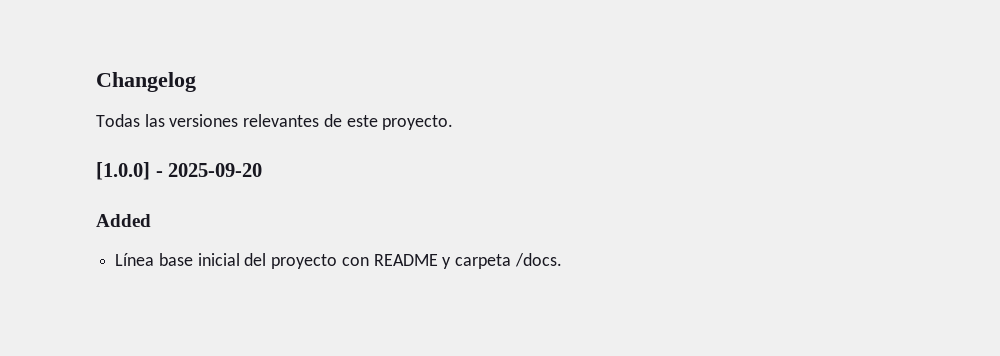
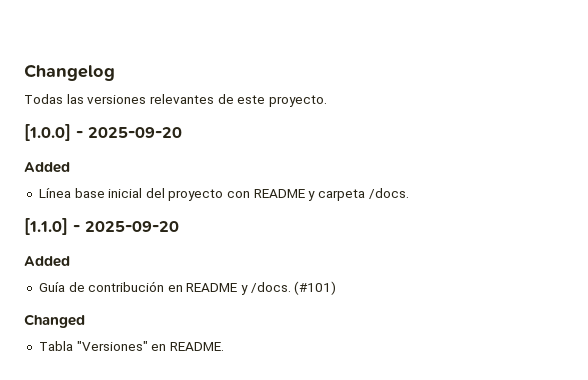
+ [1.1.0] - 2025-09-20
+ Added
+ Guía de contribución en README y /docs. (#101)
+ Changed
+ Tabla "Versiones" en README.

